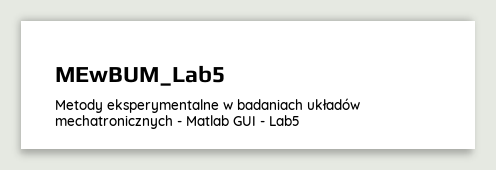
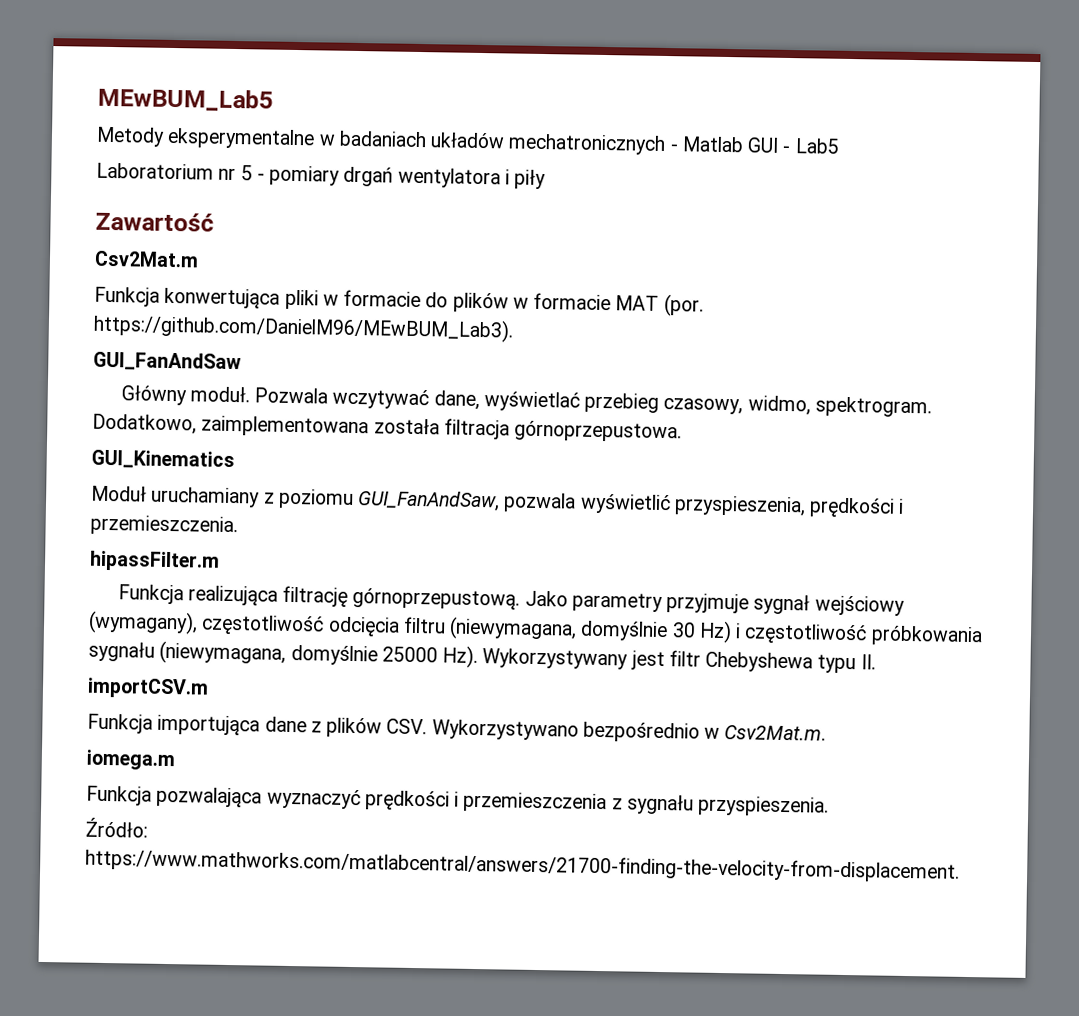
+ Laboratorium nr 5 - pomiary drgań wentylatora i piły
+ Zawartość
+ Csv2Mat.m
+ Funkcja konwertująca pliki w formacie do plików w formacie MAT (por. https://github.com/DanielM96/MEwBUM_Lab3).
+ GUI_FanAndSaw
+ Główny moduł. Pozwala wczytywać dane, wyświetlać przebieg czasowy, widmo, spektrogram. Dodatkowo, zaimplementowana została filtracja górnoprzepustowa.
+ GUI_Kinematics
+ Moduł uruchamiany z poziomu GUI_FanAndSaw, pozwala wyświetlić przyspieszenia, prędkości i przemieszczenia.
+ hipassFilter.m
+ Funkcja realizująca filtrację górnoprzepustową. Jako parametry przyjmuje sygnał wejściowy (wymagany), częstotliwość odcięcia filtru (niewymagana, domyślnie 30 Hz) i częstotliwość próbkowania sygnału (niewymagana, domyślnie 25000 Hz). Wykorzystywany jest filtr Chebyshewa typu II.
+ importCSV.m
+ Funkcja importująca dane z plików CSV. Wykorzystywano bezpośrednio w Csv2Mat.m.
+ iomega.m
+ Funkcja pozwalająca wyznaczyć prędkości i przemieszczenia z sygnału przyspieszenia.
+ Źródło: https://www.mathworks.com/matlabcentral/answers/21700-finding-the-velocity-from-displacement.

